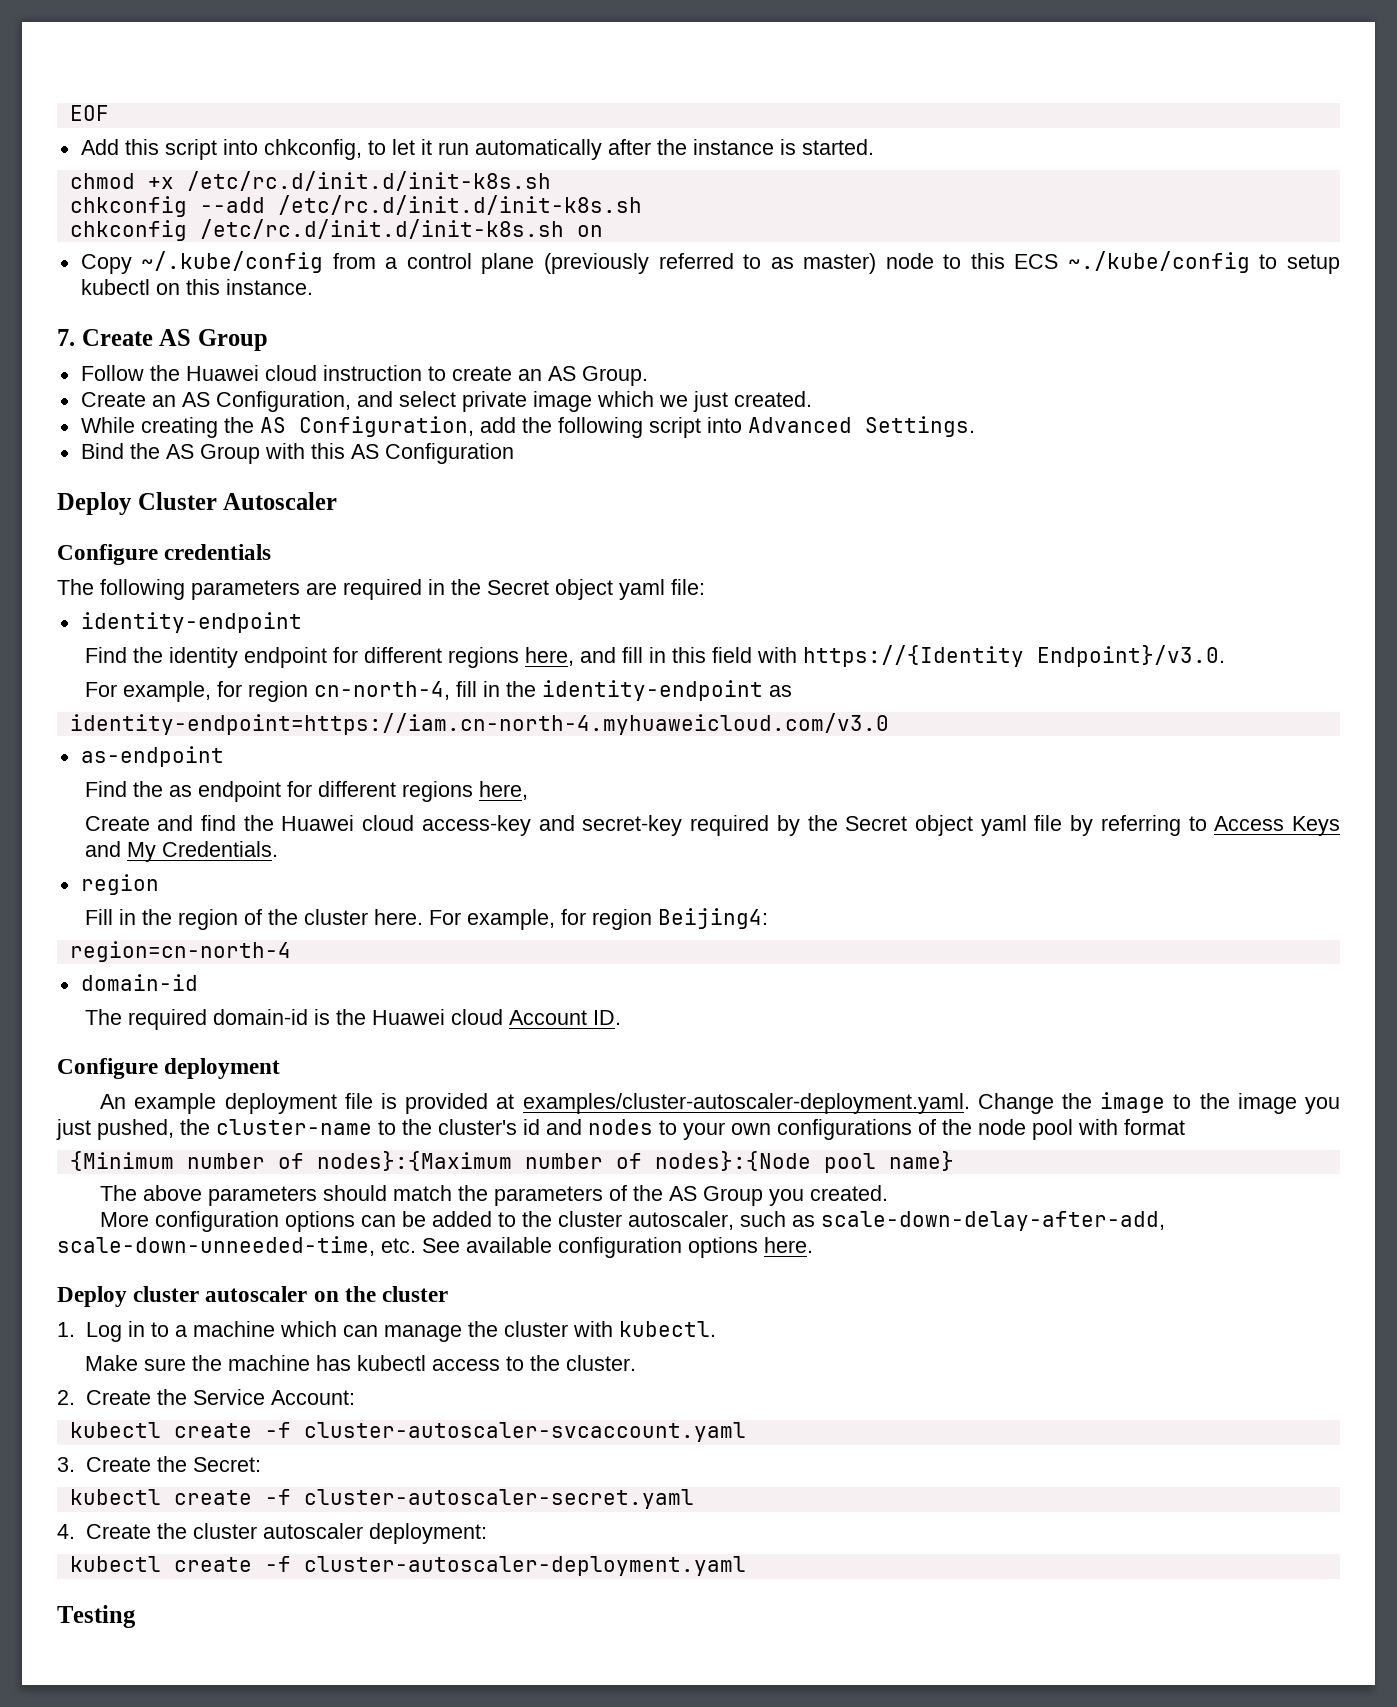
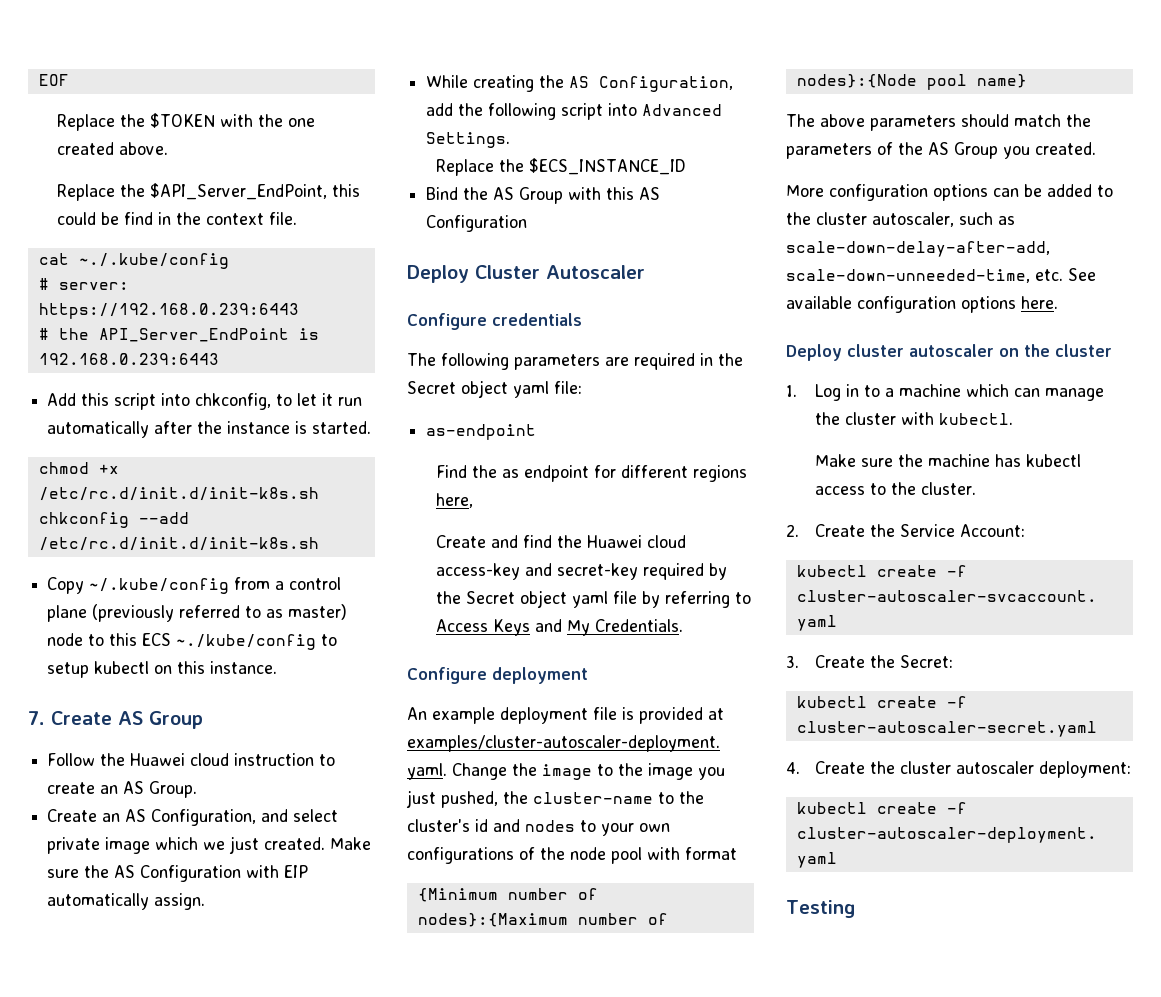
+ Replace the $TOKEN with the one created above.
+ Replace the $API_Server_EndPoint, this could be find in the context file.
+ cat ~./.kube/config
+ # server: https://192.168.0.239:6443
+ # the API_Server_EndPoint is 192.168.0.239:6443
- chkconfig /etc/rc.d/init.d/init-k8s.sh on
+ Make sure the AS Configuration with EIP automatically assign.
+ Replace the $ECS_INSTANCE_ID
  The following parameters are required in the Secret object yaml file:
- identity-endpoint
- Find the identity endpoint for different regions here, and fill in this field with https://{Identity Endpoint}/v3.0.
- For example, for region cn-north-4, fill in the identity-endpoint as
- identity-endpoint=https://iam.cn-north-4.myhuaweicloud.com/v3.0
  Create and find the Huawei cloud access-key and secret-key required by the Secret object yaml file by referring to Access Keys and My Credentials.
- region
- Fill in the region of the cluster here. For example, for region Beijing4:
- region=cn-north-4
- domain-id
- The required domain-id is the Huawei cloud Account ID.

